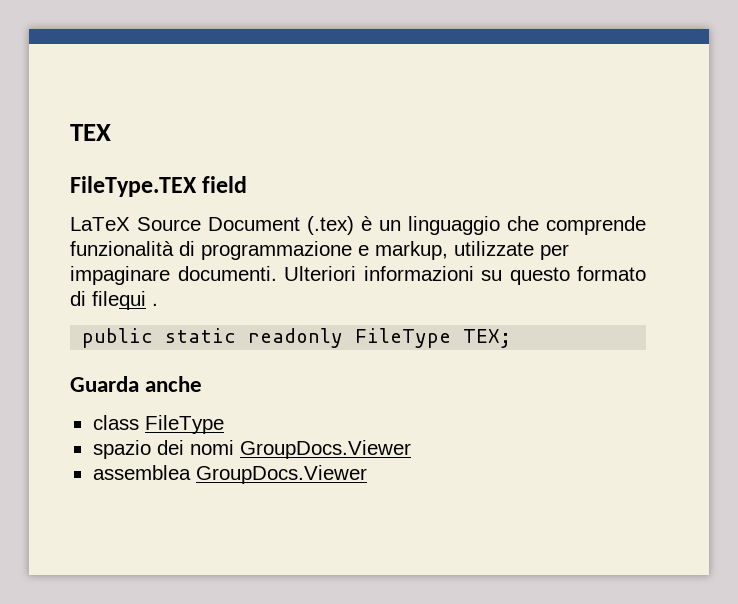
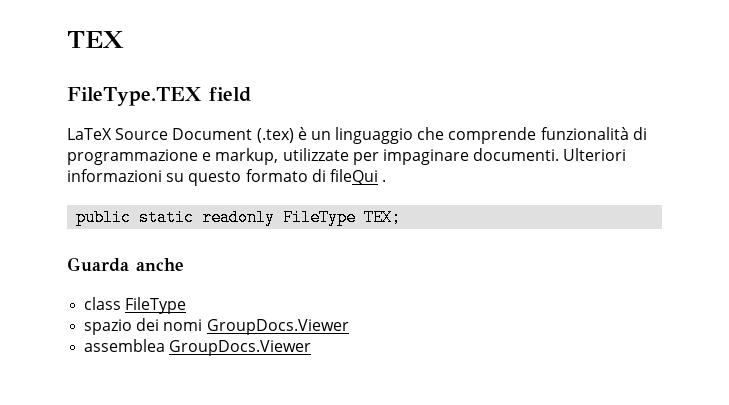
- Ulteriori informazioni su questo formato di filequi .
+ Ulteriori informazioni su questo formato di fileQui .

